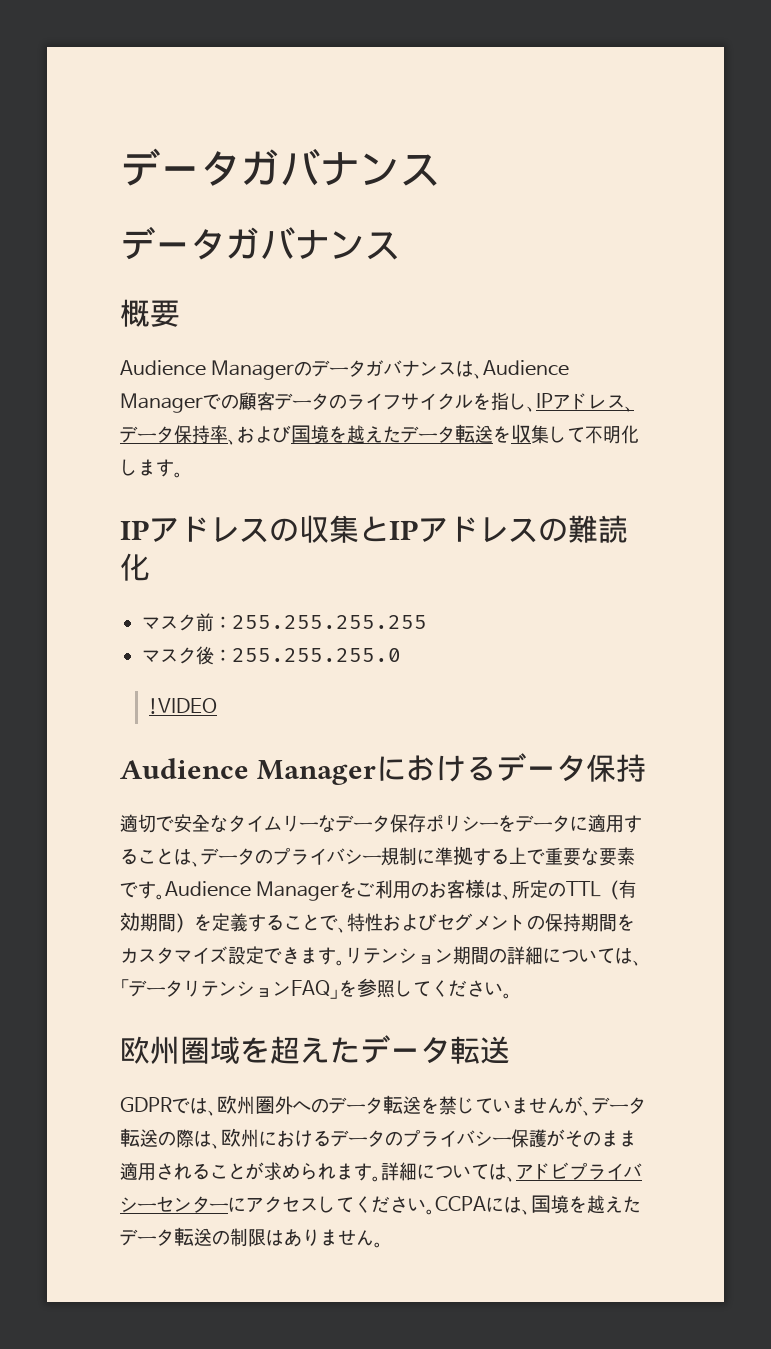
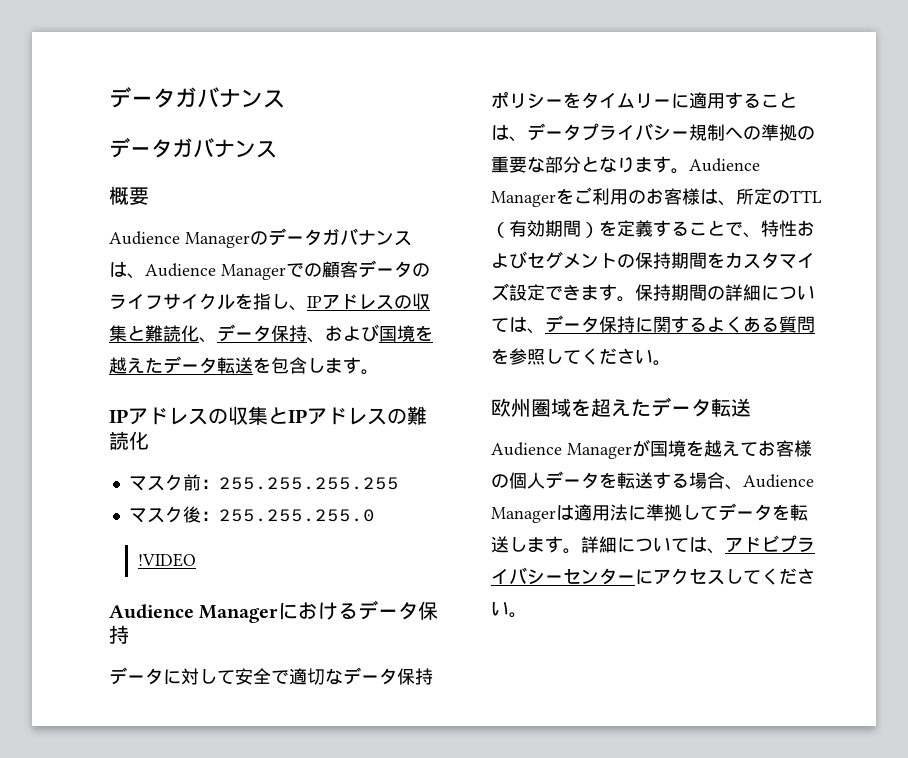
- Audience Managerのデータガバナンスは、Audience Managerでの顧客データのライフサイクルを指し、IPアドレス、データ保持率、および国境を越えたデータ転送を収集して不明化します。
+ Audience Managerのデータガバナンスは、Audience Managerでの顧客データのライフサイクルを指し、IPアドレスの収集と難読化、データ保持、および国境を越えたデータ転送を包含します。
- 適切で安全なタイムリーなデータ保存ポリシーをデータに適用することは、データのプライバシー規制に準拠する上で重要な要素です。
+ データに対して安全で適切なデータ保持ポリシーをタイムリーに適用することは、データプライバシー規制への準拠の重要な部分となります。
- リテンション期間の詳細については、「データリテンションFAQ」を参照してください。
+ 保持期間の詳細については、データ保持に関するよくある質問を参照してください。
- GDPRでは、欧州圏外へのデータ転送を禁じていませんが、データ転送の際は、欧州におけるデータのプライバシー保護がそのまま適用されることが求められます。
+ Audience Managerが国境を越えてお客様の個人データを転送する場合、Audience Managerは適用法に準拠してデータを転送します。
- CCPAには、国境を越えたデータ転送の制限はありません。

